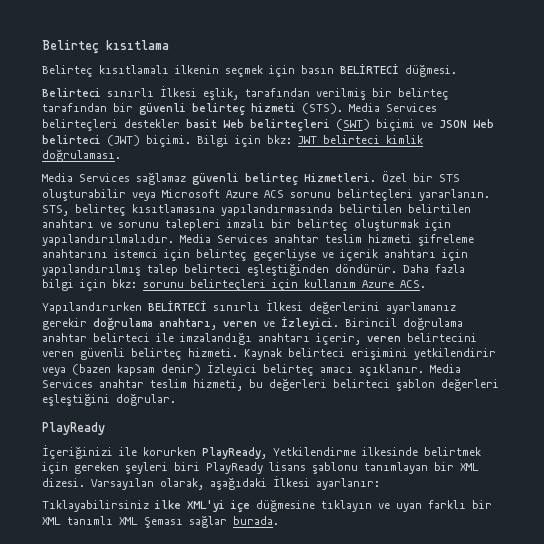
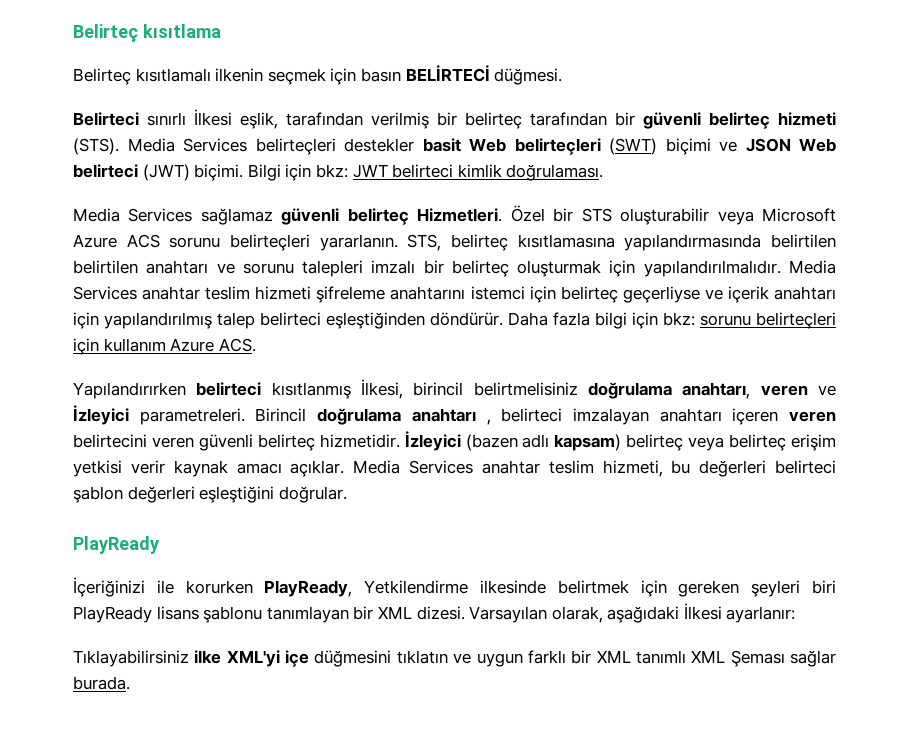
- Yapılandırırken BELİRTECİ sınırlı İlkesi değerlerini ayarlamanız gerekir doğrulama anahtarı, veren ve İzleyici. Birincil doğrulama anahtar belirteci ile imzalandığı anahtarı içerir, veren belirtecini veren güvenli belirteç hizmeti. Kaynak belirteci erişimini yetkilendirir veya (bazen kapsam denir) İzleyici belirteç amacı açıklanır.
+ Yapılandırırken belirteci kısıtlanmış İlkesi, birincil belirtmelisiniz doğrulama anahtarı, veren ve İzleyici parametreleri. Birincil doğrulama anahtarı , belirteci imzalayan anahtarı içeren veren belirtecini veren güvenli belirteç hizmetidir. İzleyici (bazen adlı kapsam) belirteç veya belirteç erişim yetkisi verir kaynak amacı açıklar.
- Tıklayabilirsiniz ilke XML'yi içe düğmesine tıklayın ve uyan farklı bir XML tanımlı XML Şeması sağlar burada.
+ Tıklayabilirsiniz ilke XML'yi içe düğmesini tıklatın ve uygun farklı bir XML tanımlı XML Şeması sağlar burada.

